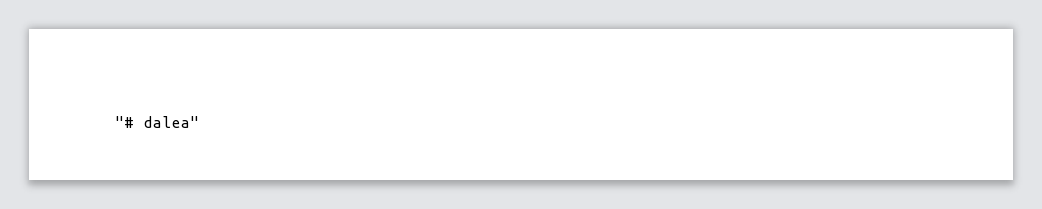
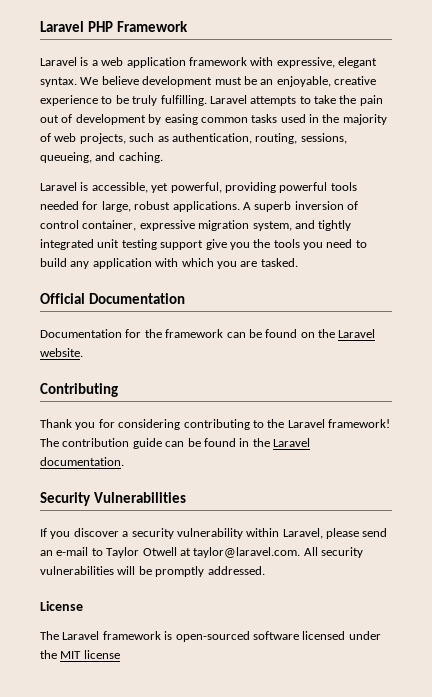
- "# dalea"
+ Laravel PHP Framework
+ Laravel is a web application framework with expressive, elegant syntax. We believe development must be an enjoyable, creative experience to be truly fulfilling. Laravel attempts to take the pain out of development by easing common tasks used in the majority of web projects, such as authentication, routing, sessions, queueing, and caching.
+ Laravel is accessible, yet powerful, providing powerful tools needed for large, robust applications. A superb inversion of control container, expressive migration system, and tightly integrated unit testing support give you the tools you need to build any application with which you are tasked.
+ Official Documentation
+ Documentation for the framework can be found on the Laravel website.
+ Contributing
+ Thank you for considering contributing to the Laravel framework! The contribution guide can be found in the Laravel documentation.
+ Security Vulnerabilities
+ If you discover a security vulnerability within Laravel, please send an e-mail to Taylor Otwell at taylor@laravel.com. All security vulnerabilities will be promptly addressed.
+ License
+ The Laravel framework is open-sourced software licensed under the MIT license

